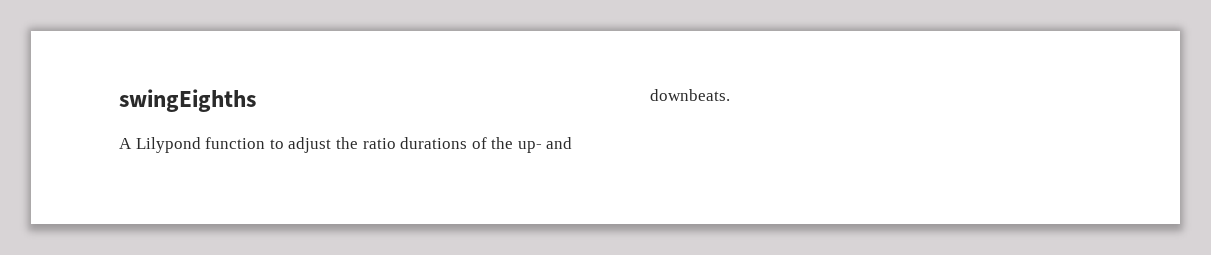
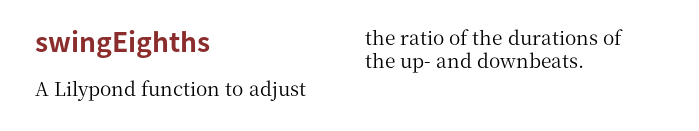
- A Lilypond function to adjust the ratio durations of the up- and downbeats.
+ A Lilypond function to adjust the ratio of the durations of the up- and downbeats.

